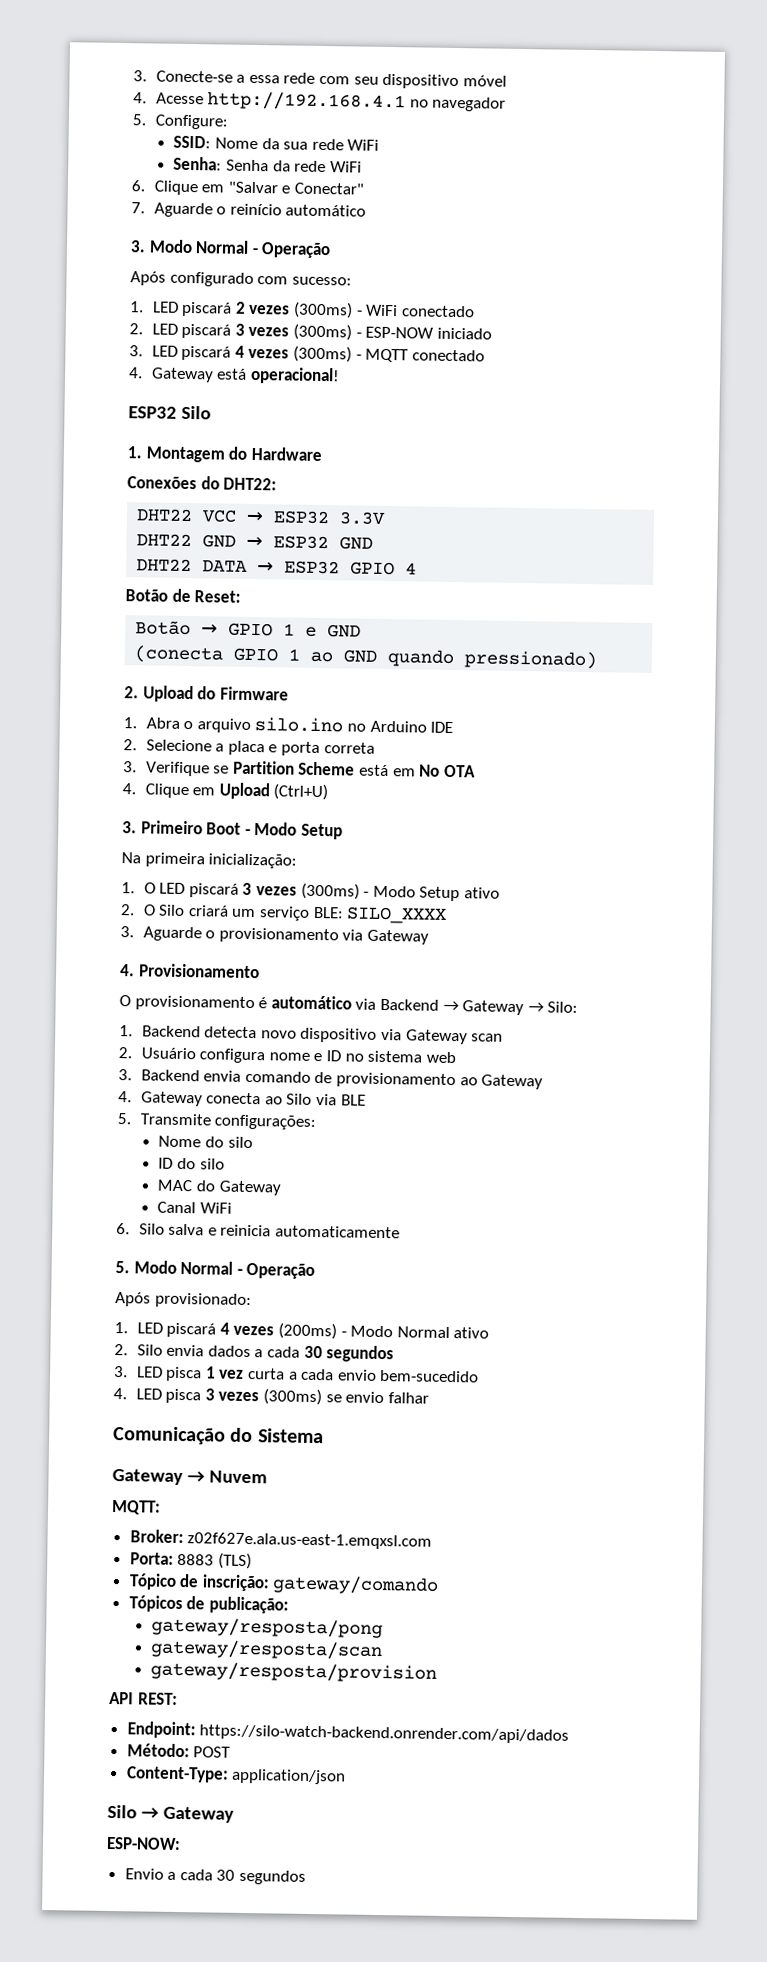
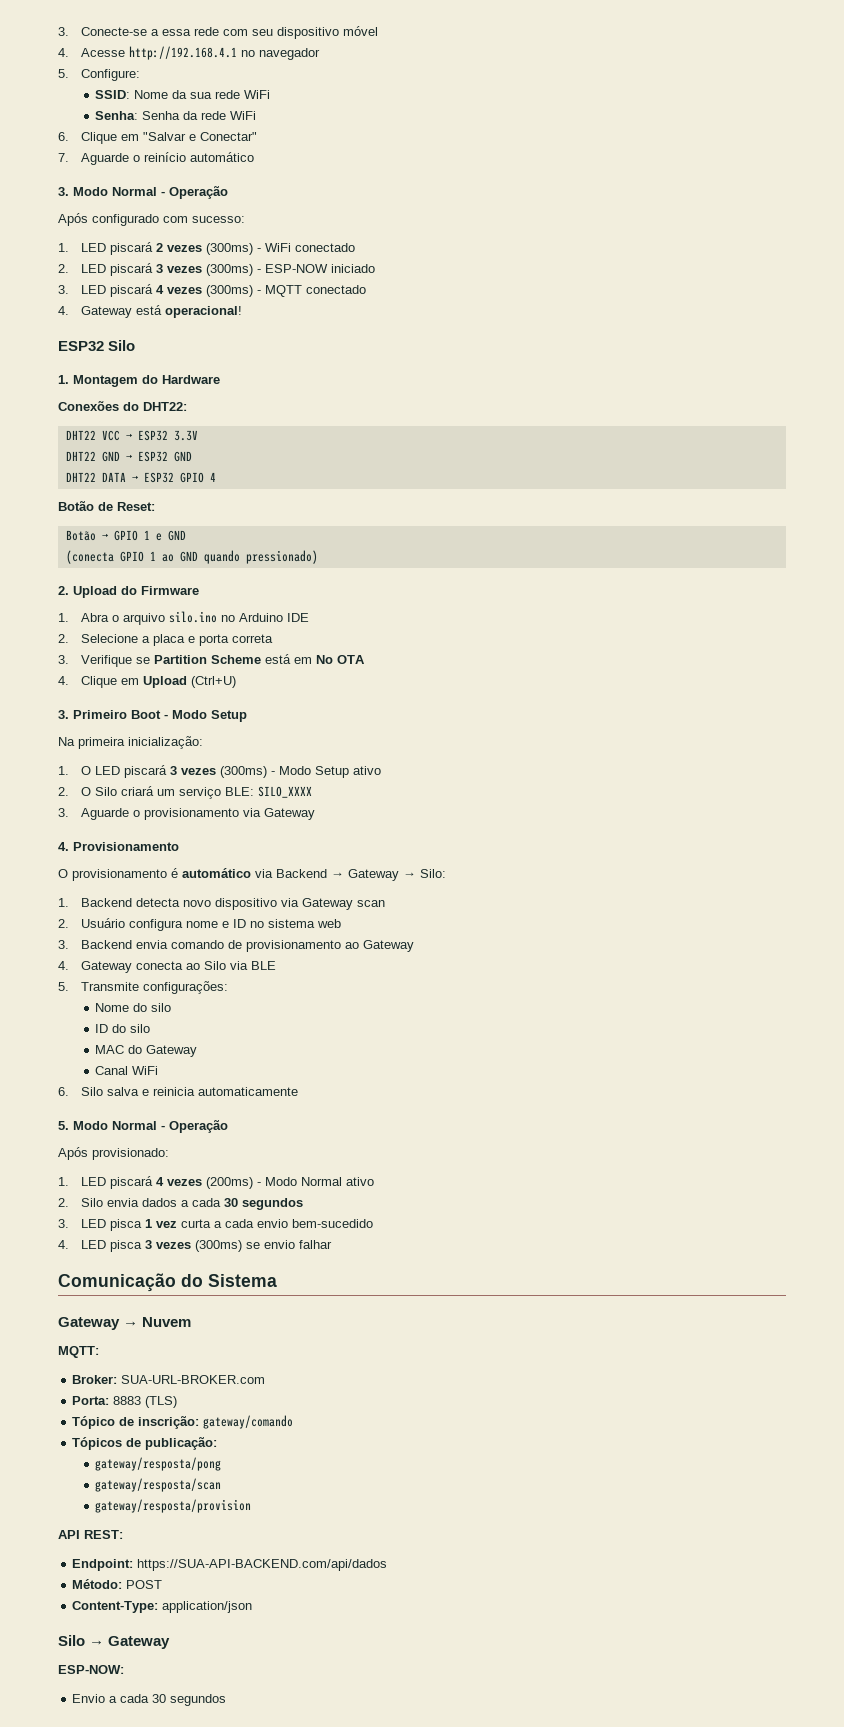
- Broker: z02f627e.ala.us-east-1.emqxsl.com
+ Broker: SUA-URL-BROKER.com
- Endpoint: https://silo-watch-backend.onrender.com/api/dados
+ Endpoint: https://SUA-API-BACKEND.com/api/dados

